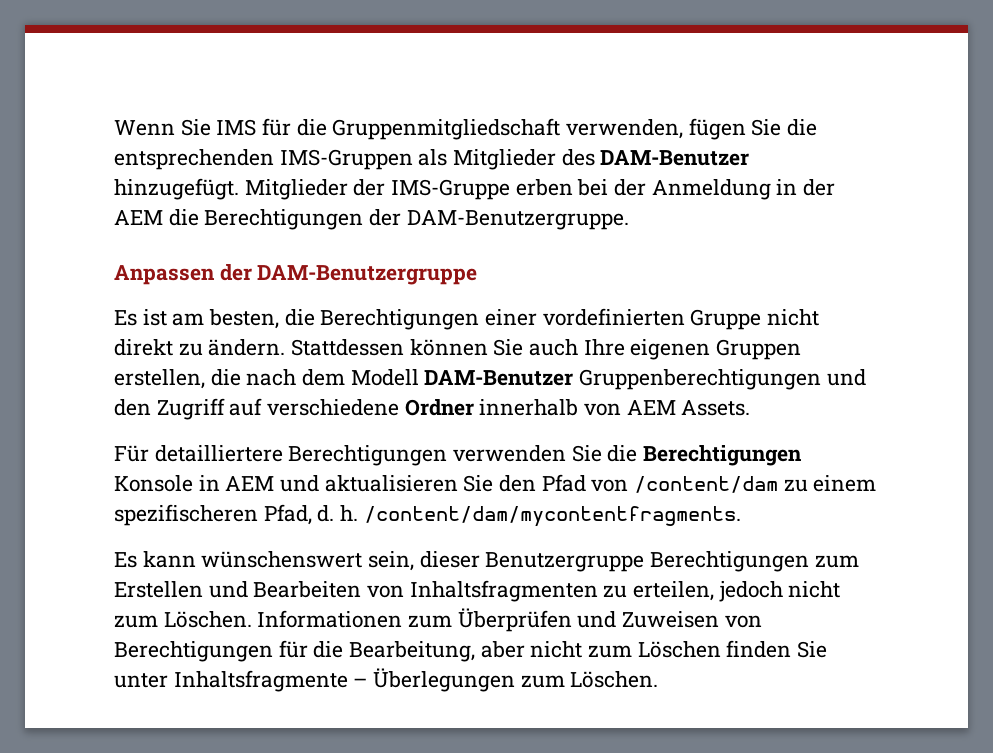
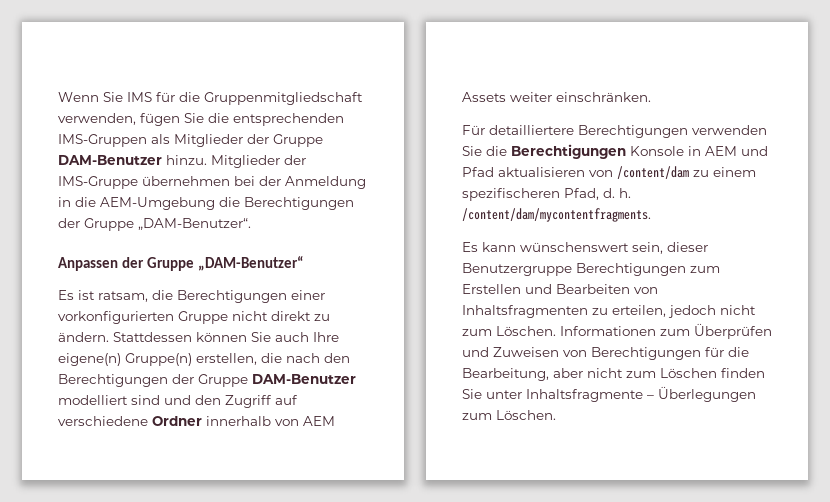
- Wenn Sie IMS für die Gruppenmitgliedschaft verwenden, fügen Sie die entsprechenden IMS-Gruppen als Mitglieder des DAM-Benutzer hinzugefügt.
+ Wenn Sie IMS für die Gruppenmitgliedschaft verwenden, fügen Sie die entsprechenden IMS-Gruppen als Mitglieder der Gruppe DAM-Benutzer hinzu.
- Mitglieder der IMS-Gruppe erben bei der Anmeldung in der AEM die Berechtigungen der DAM-Benutzergruppe.
+ Mitglieder der IMS-Gruppe übernehmen bei der Anmeldung in die AEM-Umgebung die Berechtigungen der Gruppe „DAM-Benutzer“.
- Anpassen der DAM-Benutzergruppe
+ Anpassen der Gruppe „DAM-Benutzer“
- Es ist am besten, die Berechtigungen einer vordefinierten Gruppe nicht direkt zu ändern.
+ Es ist ratsam, die Berechtigungen einer vorkonfigurierten Gruppe nicht direkt zu ändern.
- Stattdessen können Sie auch Ihre eigenen Gruppen erstellen, die nach dem Modell DAM-Benutzer Gruppenberechtigungen und den Zugriff auf verschiedene Ordner innerhalb von AEM Assets.
+ Stattdessen können Sie auch Ihre eigene(n) Gruppe(n) erstellen, die nach den Berechtigungen der Gruppe DAM-Benutzer modelliert sind und den Zugriff auf verschiedene Ordner innerhalb von AEM Assets weiter einschränken.
- Für detailliertere Berechtigungen verwenden Sie die Berechtigungen Konsole in AEM und aktualisieren Sie den Pfad von /content/dam zu einem spezifischeren Pfad, d. h.
+ Für detailliertere Berechtigungen verwenden Sie die Berechtigungen Konsole in AEM und Pfad aktualisieren von /content/dam zu einem spezifischeren Pfad, d. h.

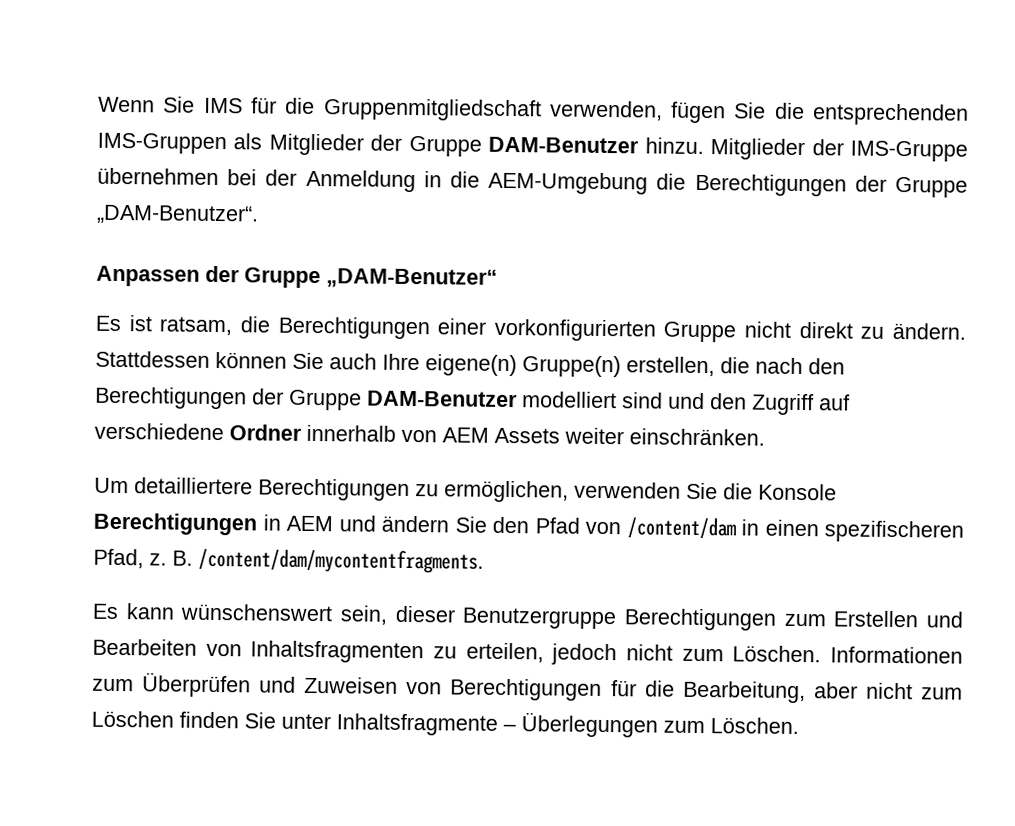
- Für detailliertere Berechtigungen verwenden Sie die Berechtigungen Konsole in AEM und Pfad aktualisieren von /content/dam zu einem spezifischeren Pfad, d. h. /content/dam/mycontentfragments.
+ Um detailliertere Berechtigungen zu ermöglichen, verwenden Sie die Konsole Berechtigungen in AEM und ändern Sie den Pfad von /content/dam in einen spezifischeren Pfad, z. B. /content/dam/mycontentfragments.

